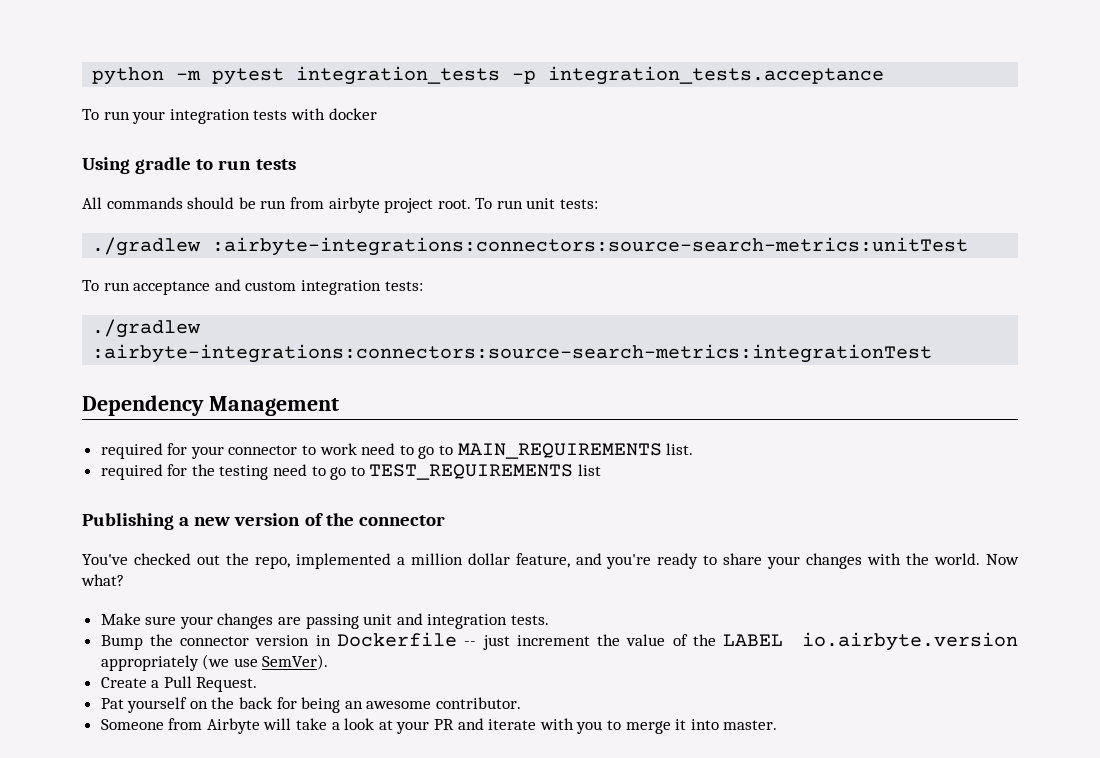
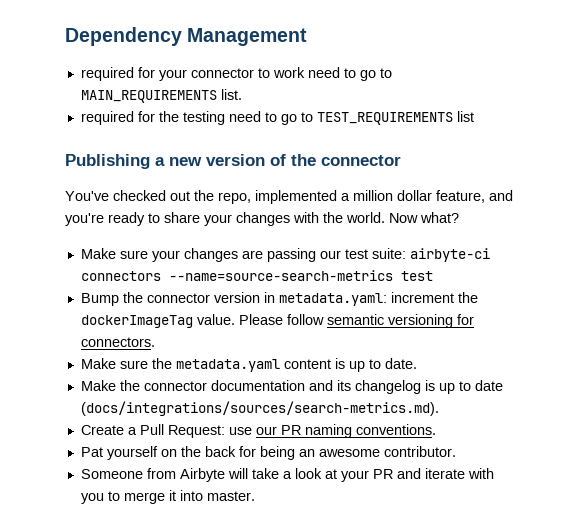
- python -m pytest integration_tests -p integration_tests.acceptance
- To run your integration tests with docker
- Using gradle to run tests
- All commands should be run from airbyte project root. To run unit tests:
- ./gradlew :airbyte-integrations:connectors:source-search-metrics:unitTest
- To run acceptance and custom integration tests:
- ./gradlew :airbyte-integrations:connectors:source-search-metrics:integrationTest
- Make sure your changes are passing unit and integration tests.
+ Make sure your changes are passing our test suite: airbyte-ci connectors --name=source-search-metrics test
- Bump the connector version in Dockerfile -- just increment the value of the LABEL io.airbyte.version appropriately (we use SemVer).
- Create a Pull Request.
+ Bump the connector version in metadata.yaml: increment the dockerImageTag value. Please follow semantic versioning for connectors.
+ Make sure the metadata.yaml content is up to date.
+ Make the connector documentation and its changelog is up to date (docs/integrations/sources/search-metrics.md).
+ Create a Pull Request: use our PR naming conventions.

